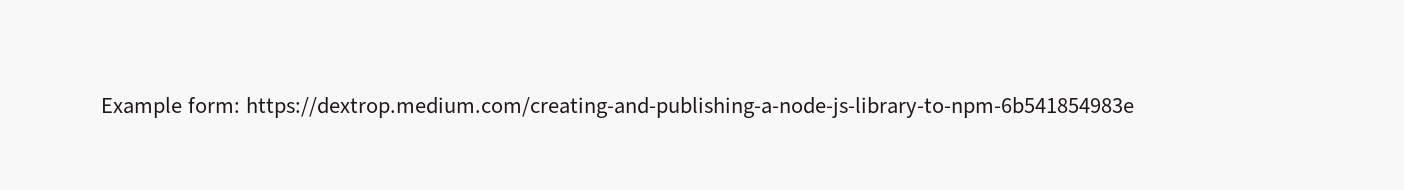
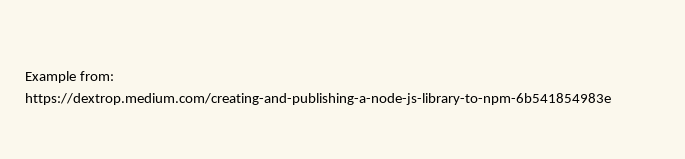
- Example form: https://dextrop.medium.com/creating-and-publishing-a-node-js-library-to-npm-6b541854983e
+ Example from: https://dextrop.medium.com/creating-and-publishing-a-node-js-library-to-npm-6b541854983e

